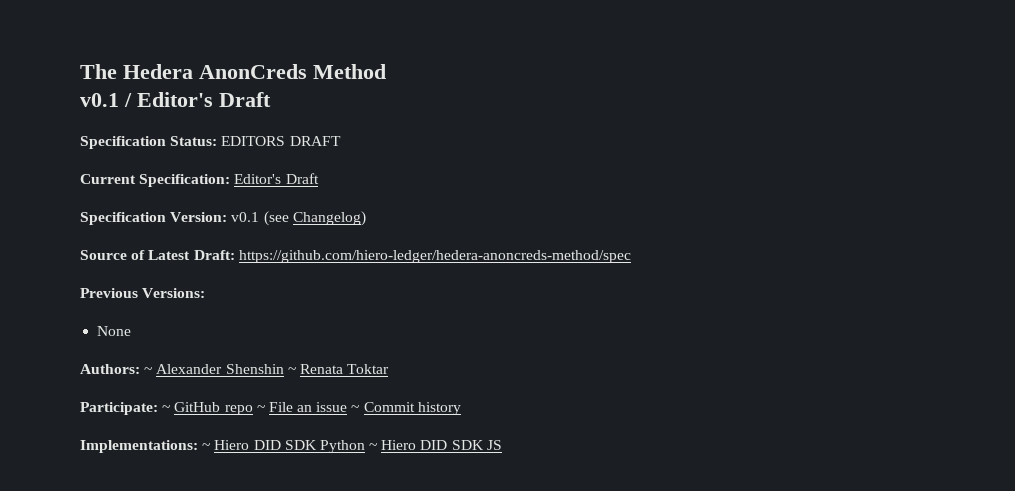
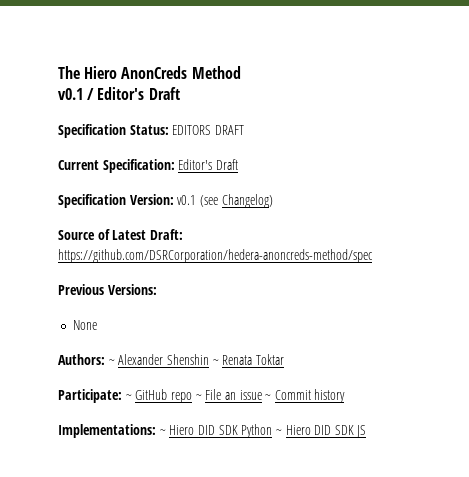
- The Hedera AnonCreds Method
+ The Hiero AnonCreds Method
- Source of Latest Draft: https://github.com/hiero-ledger/hedera-anoncreds-method/spec
+ Source of Latest Draft: https://github.com/DSRCorporation/hedera-anoncreds-method/spec

